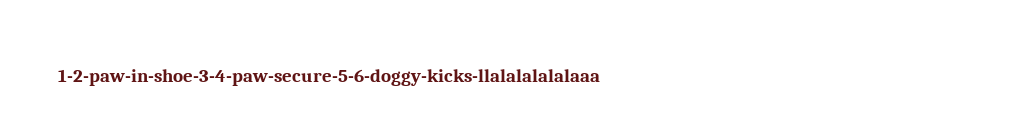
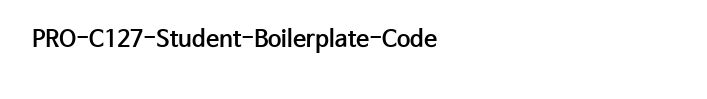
- 1-2-paw-in-shoe-3-4-paw-secure-5-6-doggy-kicks-llalalalalalaaa
+ PRO-C127-Student-Boilerplate-Code

